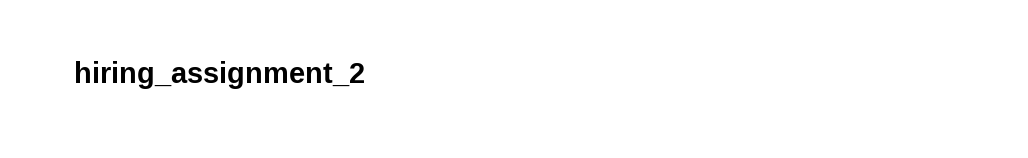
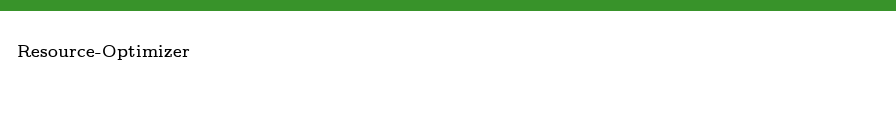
- hiring_assignment_2
+ Resource-Optimizer

